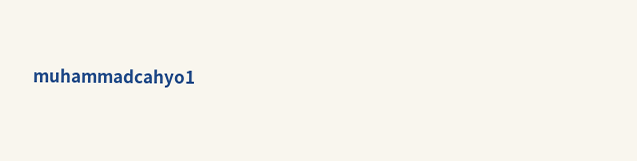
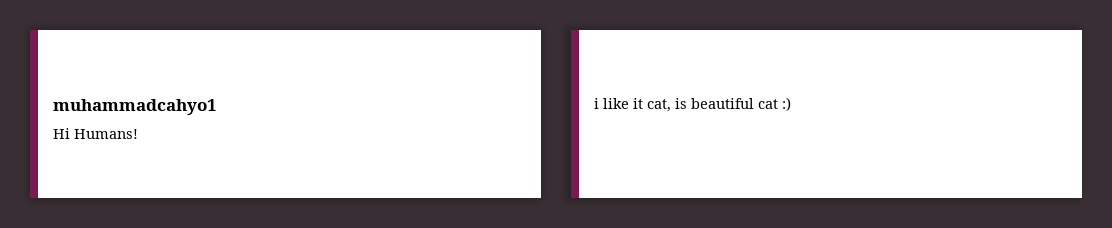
+ Hi Humans!
+ i like it cat, is beautiful cat :)

